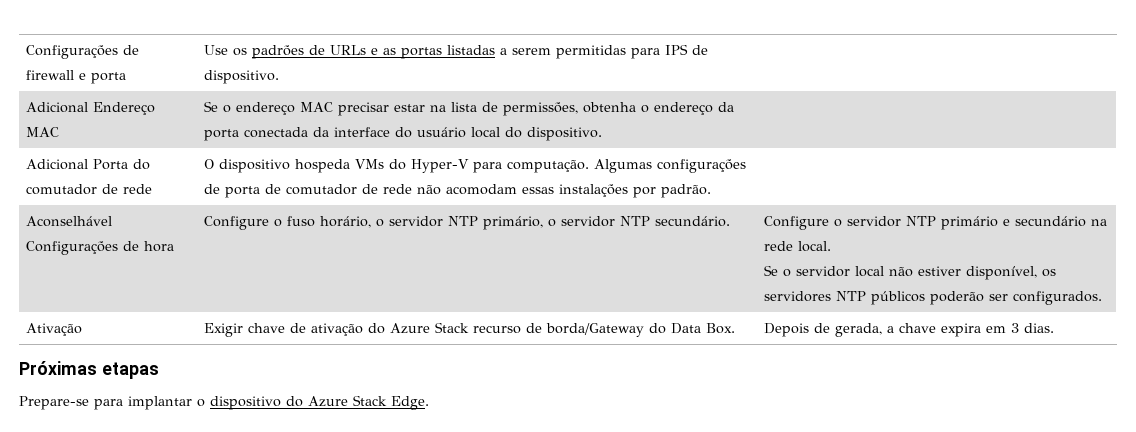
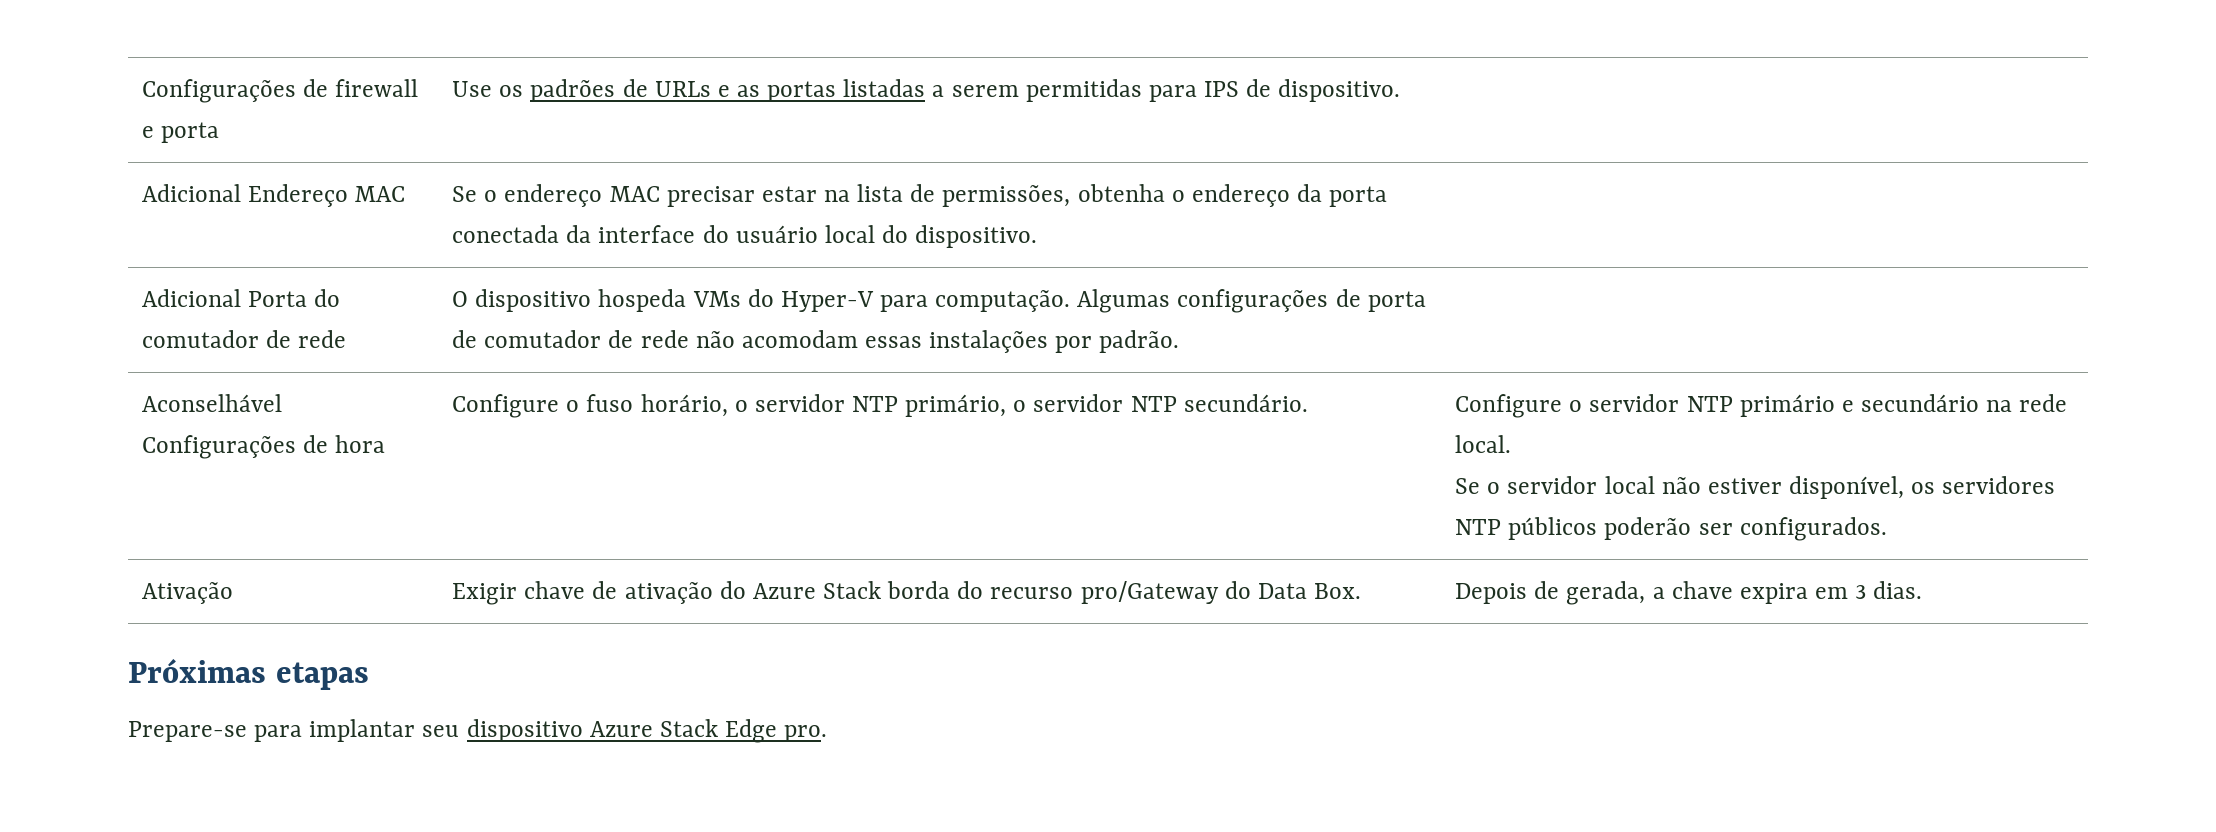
- Ativação | Exigir chave de ativação do Azure Stack recurso de borda/Gateway do Data Box. | Depois de gerada, a chave expira em 3 dias.
+ Ativação | Exigir chave de ativação do Azure Stack borda do recurso pro/Gateway do Data Box. | Depois de gerada, a chave expira em 3 dias.
- Prepare-se para implantar o dispositivo do Azure Stack Edge.
+ Prepare-se para implantar seu dispositivo Azure Stack Edge pro.

